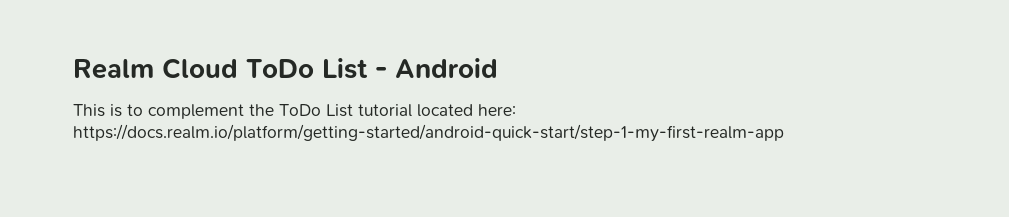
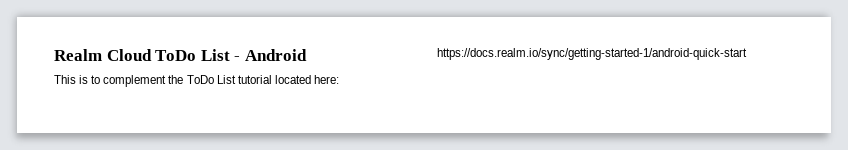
- This is to complement the ToDo List tutorial located here: https://docs.realm.io/platform/getting-started/android-quick-start/step-1-my-first-realm-app
+ This is to complement the ToDo List tutorial located here: https://docs.realm.io/sync/getting-started-1/android-quick-start

